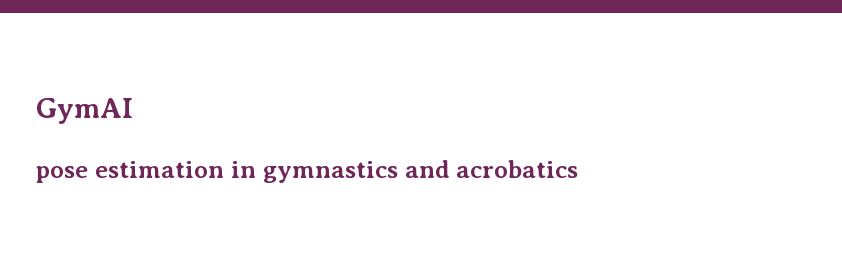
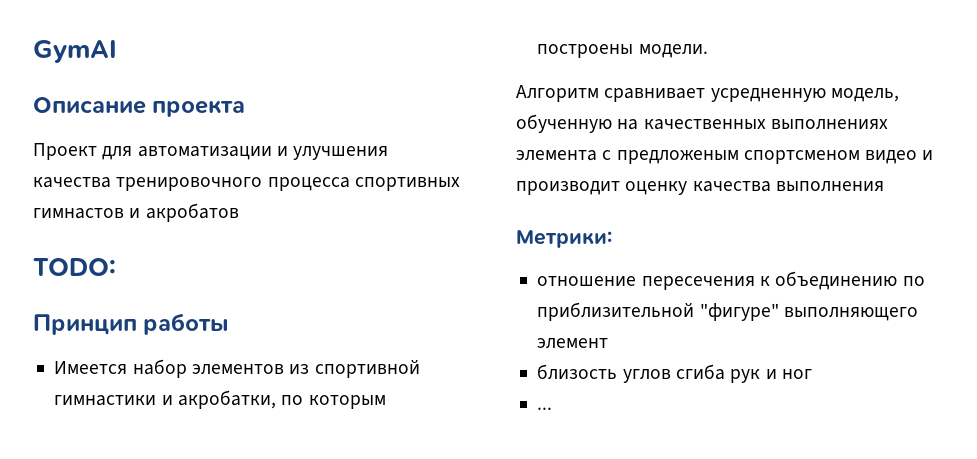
- pose estimation in gymnastics and acrobatics
+ Описание проекта
+ Проект для автоматизации и улучшения качества тренировочного процесса спортивных гимнастов и акробатов
+ TODO:
+ Принцип работы
+ Имеется набор элементов из спортивной гимнастики и акробатки, по которым построены модели.
+ Алгоритм сравнивает усредненную модель, обученную на качественных выполнениях элемента с предложеным спортсменом видео и производит оценку качества выполнения
+ Метрики:
+ отношение пересечения к объединению по приблизительной "фигуре" выполняющего элемент
+ близость углов сгиба рук и ног
+ ...

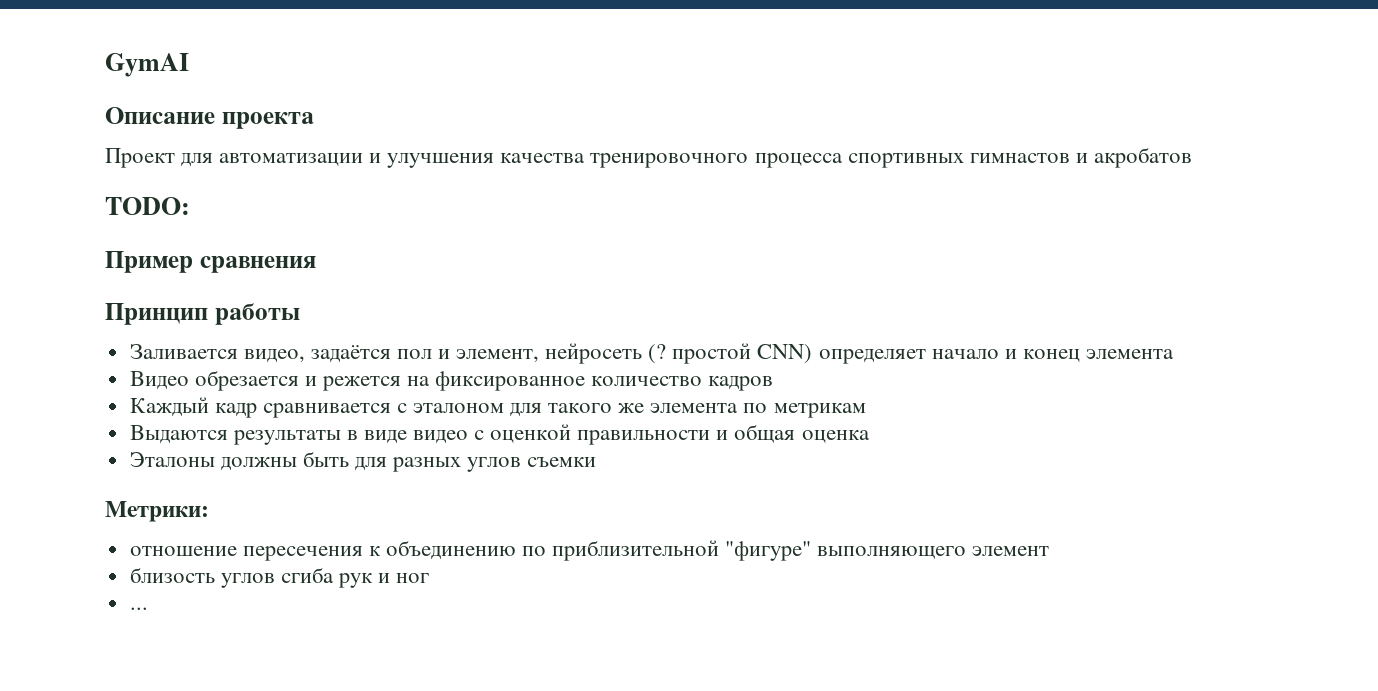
+ Пример сравнения
- Имеется набор элементов из спортивной гимнастики и акробатки, по которым построены модели.
- Алгоритм сравнивает усредненную модель, обученную на качественных выполнениях элемента с предложеным спортсменом видео и производит оценку качества выполнения
+ Заливается видео, задаётся пол и элемент, нейросеть (? простой CNN) определяет начало и конец элемента
+ Видео обрезается и режется на фиксированное количество кадров
+ Каждый кадр сравнивается с эталоном для такого же элемента по метрикам
+ Выдаются результаты в виде видео с оценкой правильности и общая оценка
+ Эталоны должны быть для разных углов съемки

